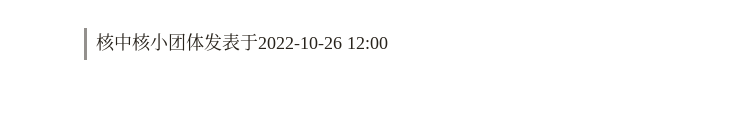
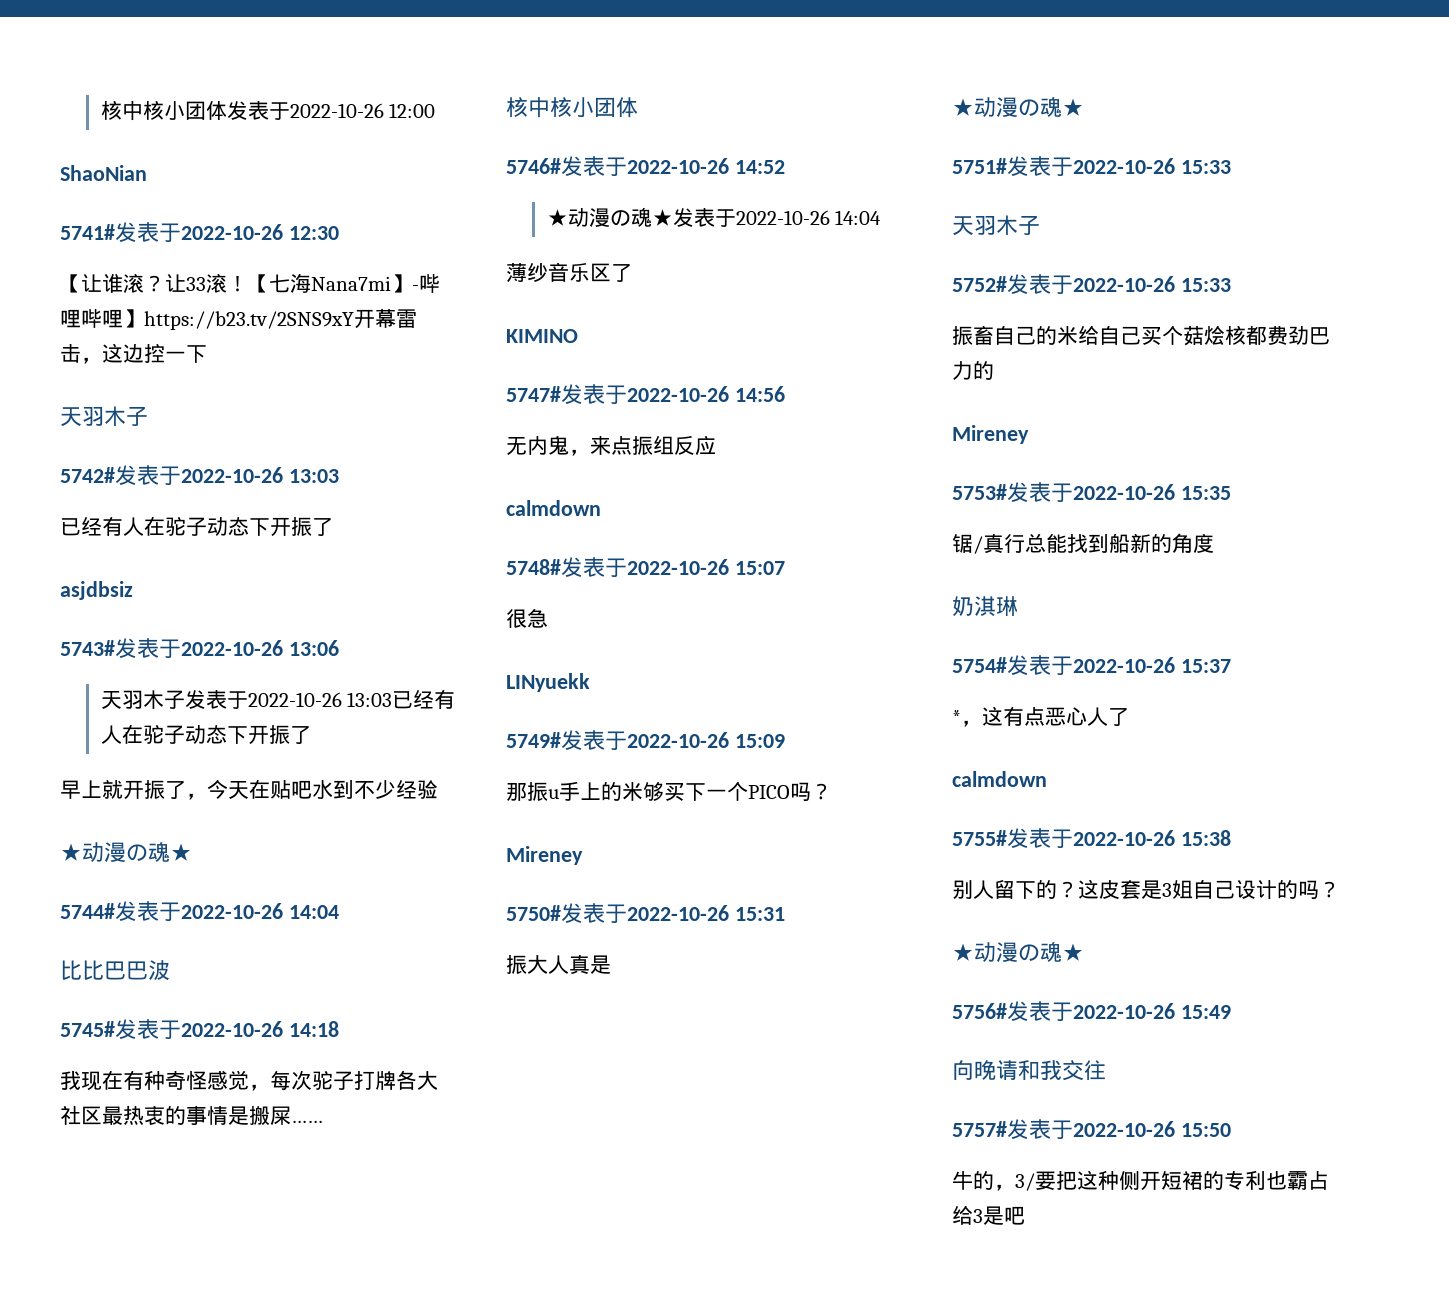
+ ShaoNian
+ 5741#发表于2022-10-26 12:30
+ 【让谁滚？让33滚！【七海Nana7mi】-哔哩哔哩】https://b23.tv/2SNS9xY开幕雷击，这边控一下
+ 天羽木子
+ 5742#发表于2022-10-26 13:03
+ 已经有人在驼子动态下开振了
+ asjdbsiz
+ 5743#发表于2022-10-26 13:06
+ 天羽木子发表于2022-10-26 13:03已经有人在驼子动态下开振了
+ 早上就开振了，今天在贴吧水到不少经验
+ ★动漫の魂★
+ 5744#发表于2022-10-26 14:04
+ 比比巴巴波
+ 5745#发表于2022-10-26 14:18
+ 我现在有种奇怪感觉，每次驼子打牌各大社区最热衷的事情是搬屎……
+ 核中核小团体
+ 5746#发表于2022-10-26 14:52
+ ★动漫の魂★发表于2022-10-26 14:04
+ 薄纱音乐区了
+ KIMINO
+ 5747#发表于2022-10-26 14:56
+ 无内鬼，来点振组反应
+ calmdown
+ 5748#发表于2022-10-26 15:07
+ 很急
+ LINyuekk
+ 5749#发表于2022-10-26 15:09
+ 那振u手上的米够买下一个PICO吗？
+ Mireney
+ 5750#发表于2022-10-26 15:31
+ 振大人真是
+ ★动漫の魂★
+ 5751#发表于2022-10-26 15:33
+ 天羽木子
+ 5752#发表于2022-10-26 15:33
+ 振畜自己的米给自己买个菇烩核都费劲巴力的
+ Mireney
+ 5753#发表于2022-10-26 15:35
+ 锯/真行总能找到船新的角度
+ 奶淇琳
+ 5754#发表于2022-10-26 15:37
+ *，这有点恶心人了
+ calmdown
+ 5755#发表于2022-10-26 15:38
+ 别人留下的？这皮套是3姐自己设计的吗？
+ ★动漫の魂★
+ 5756#发表于2022-10-26 15:49
+ 向晚请和我交往
+ 5757#发表于2022-10-26 15:50
+ 牛的，3/要把这种侧开短裙的专利也霸占给3是吧

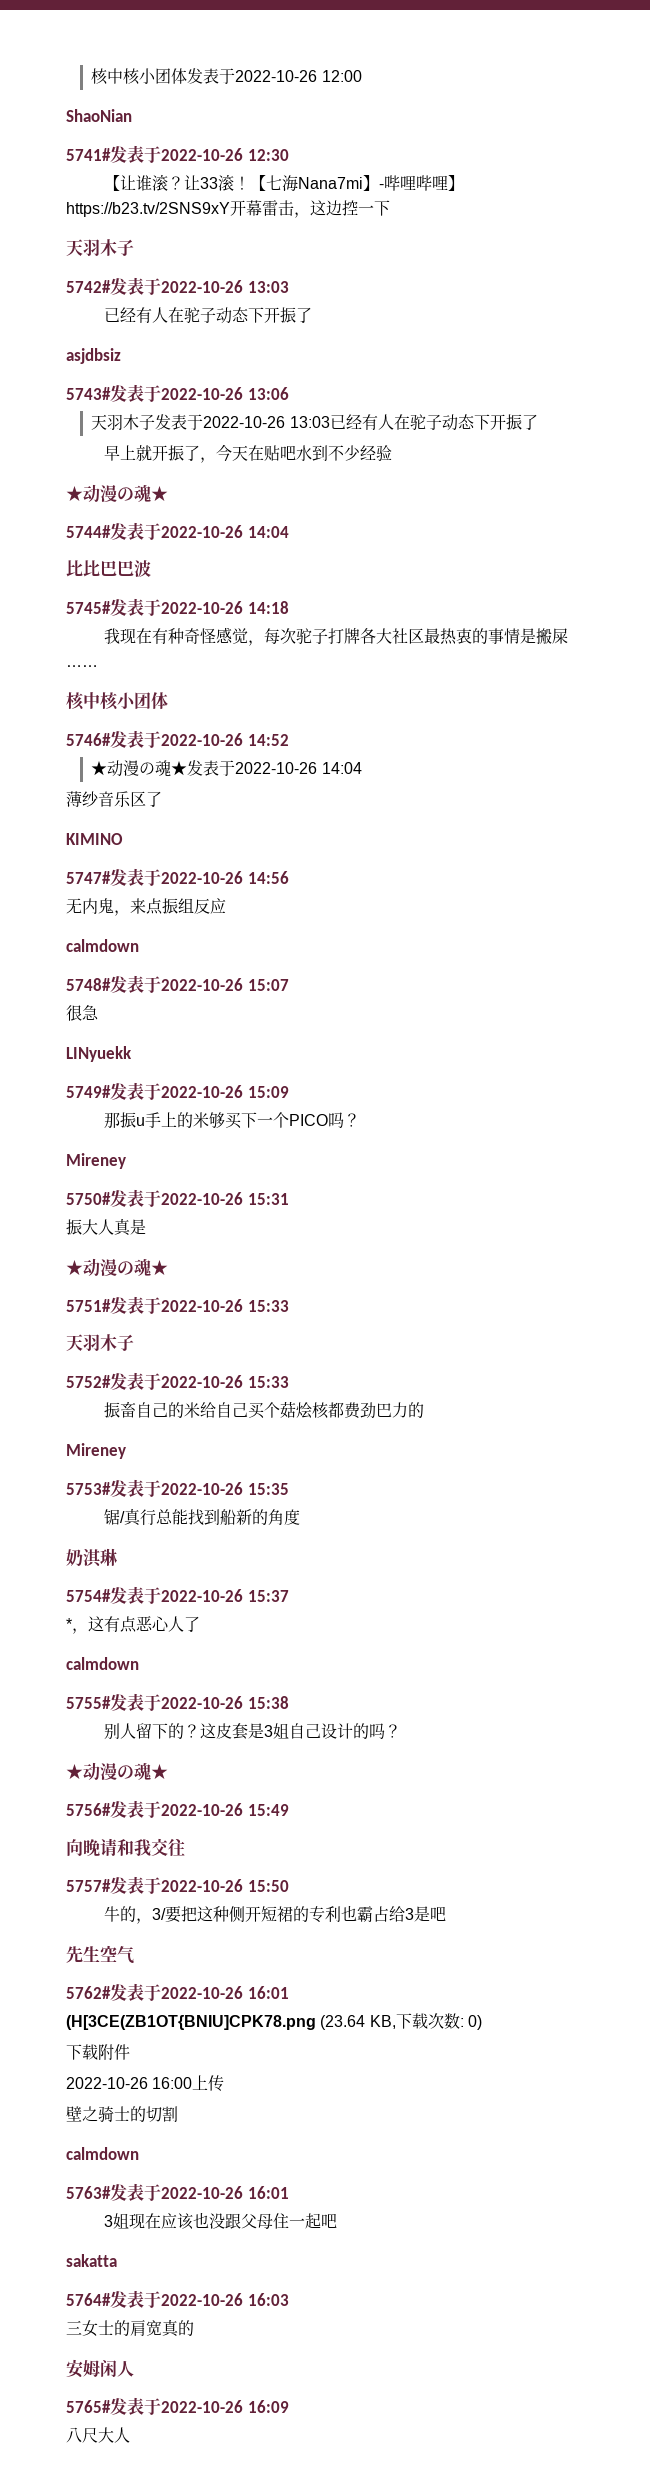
+ 先生空气
+ 5762#发表于2022-10-26 16:01
+ (H[3CE(ZB1OT{BNIU]CPK78.png (23.64 KB,下载次数: 0)
+ 下载附件
+ 2022-10-26 16:00上传
+ 壁之骑士的切割
+ calmdown
+ 5763#发表于2022-10-26 16:01
+ 3姐现在应该也没跟父母住一起吧
+ sakatta
+ 5764#发表于2022-10-26 16:03
+ 三女士的肩宽真的
+ 安姆闲人
+ 5765#发表于2022-10-26 16:09
+ 八尺大人

